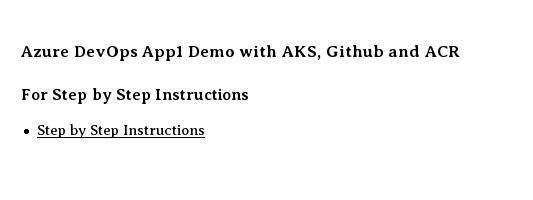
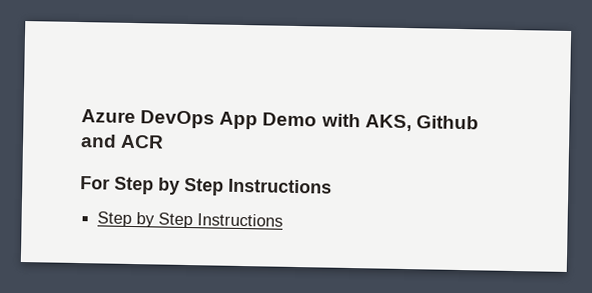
- Azure DevOps App1 Demo with AKS, Github and ACR
+ Azure DevOps App Demo with AKS, Github and ACR

